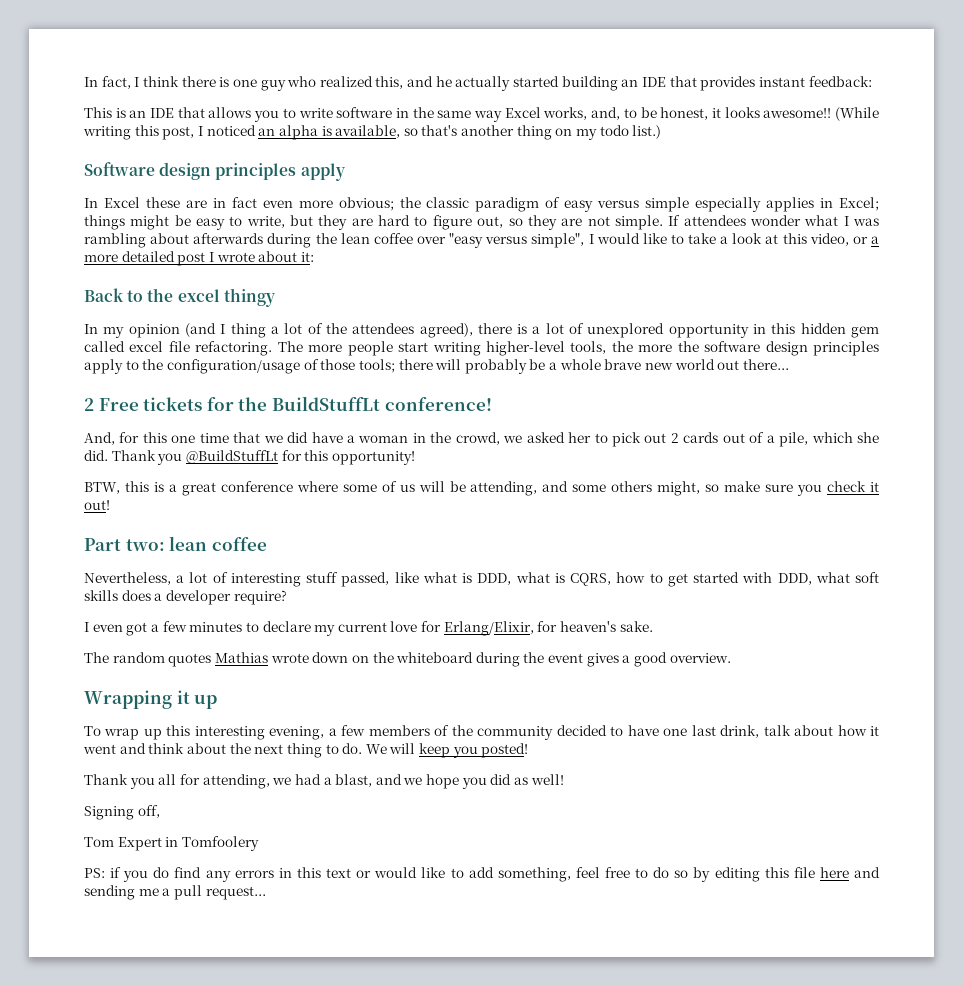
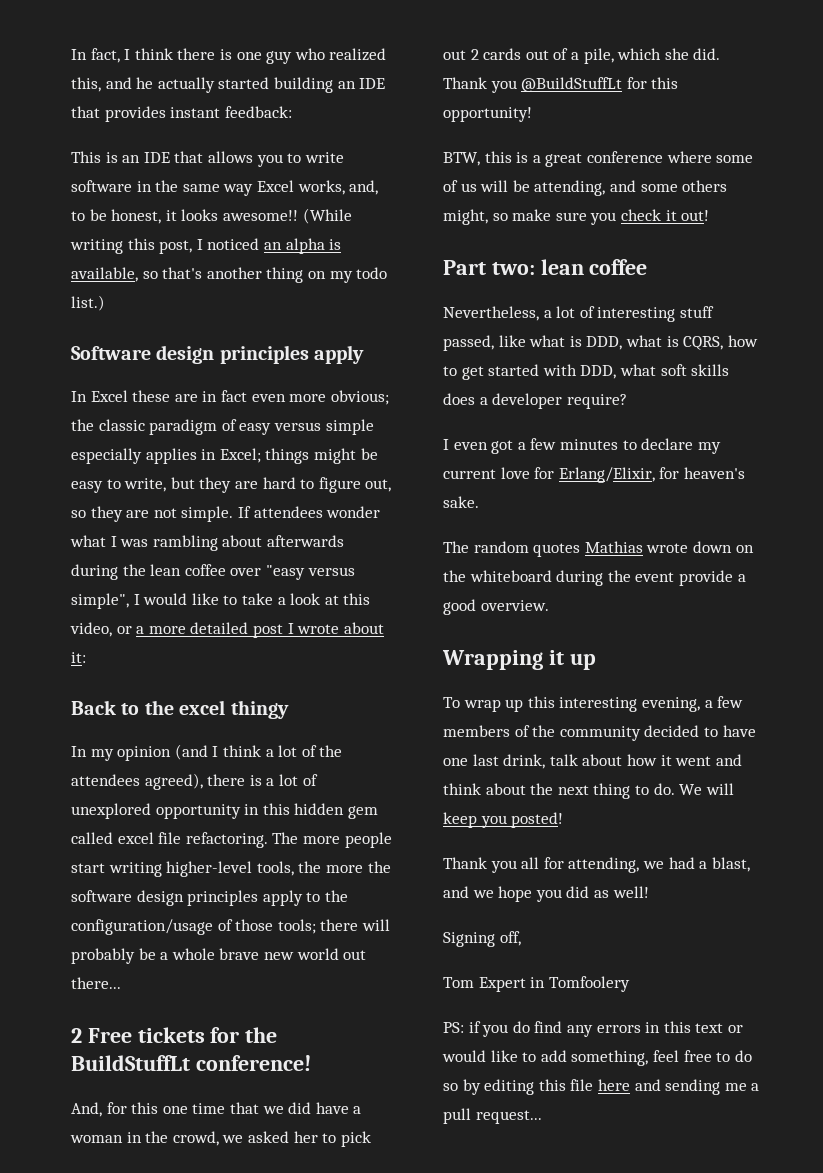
- In my opinion (and I thing a lot of the attendees agreed), there is a lot of unexplored opportunity in this hidden gem called excel file refactoring.
+ In my opinion (and I think a lot of the attendees agreed), there is a lot of unexplored opportunity in this hidden gem called excel file refactoring.
- The random quotes Mathias wrote down on the whiteboard during the event gives a good overview.
+ The random quotes Mathias wrote down on the whiteboard during the event provide a good overview.

